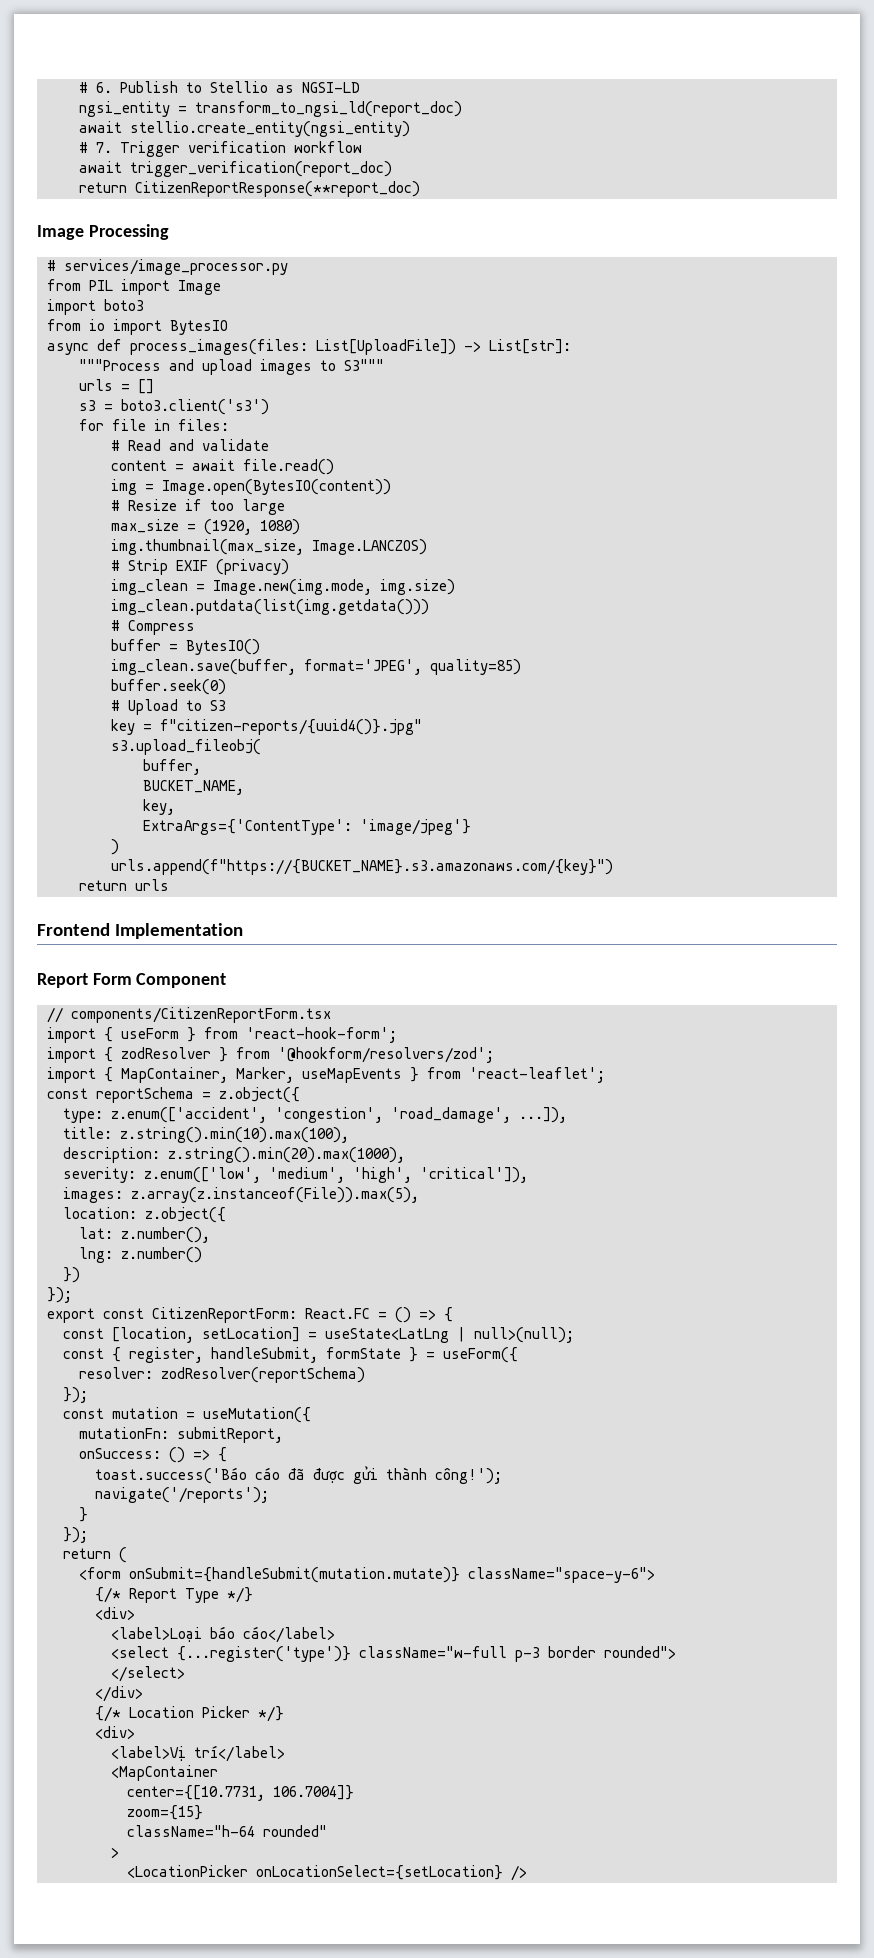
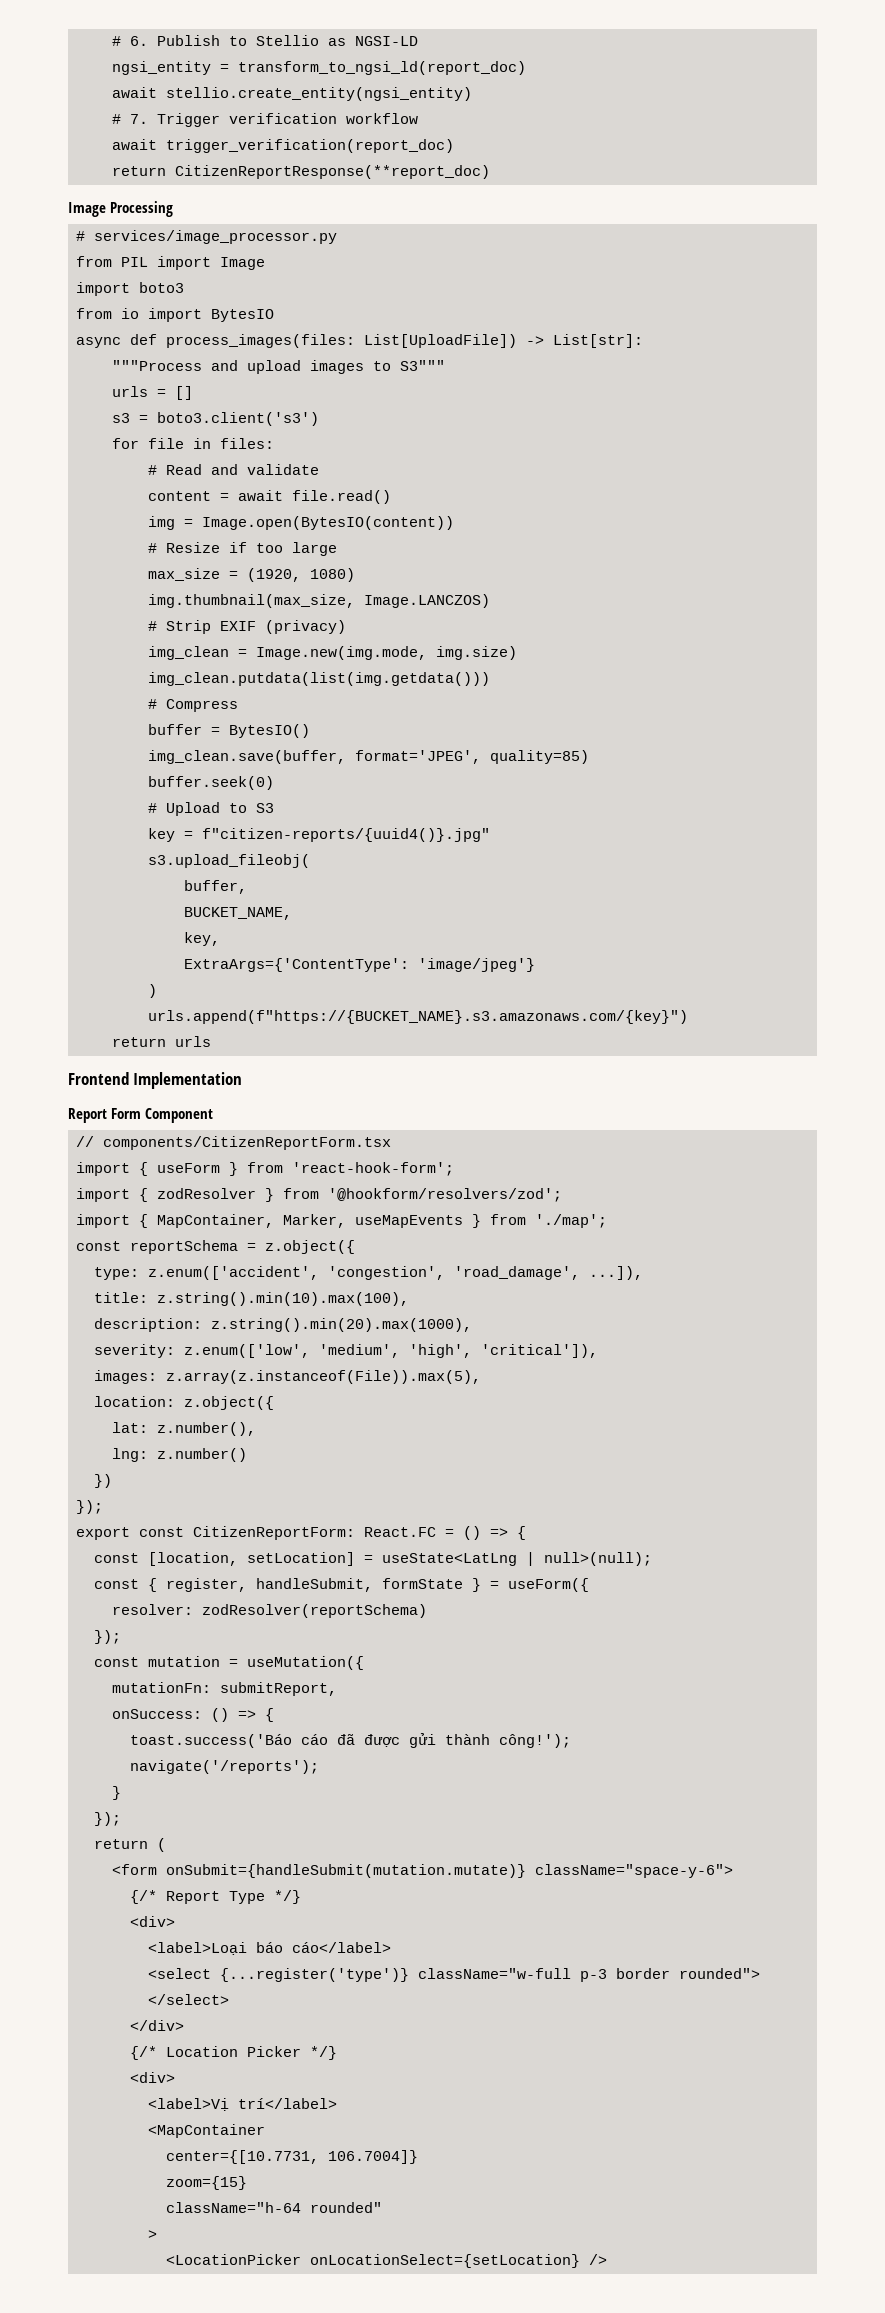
- import { MapContainer, Marker, useMapEvents } from 'react-leaflet';
+ import { MapContainer, Marker, useMapEvents } from './map';

